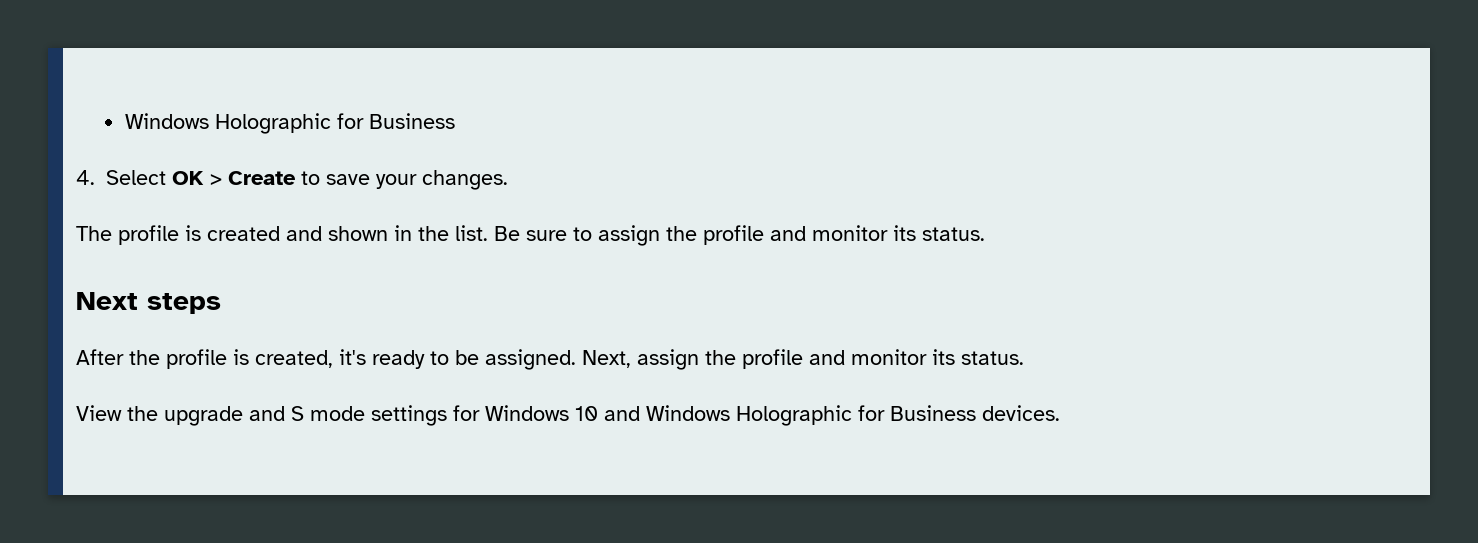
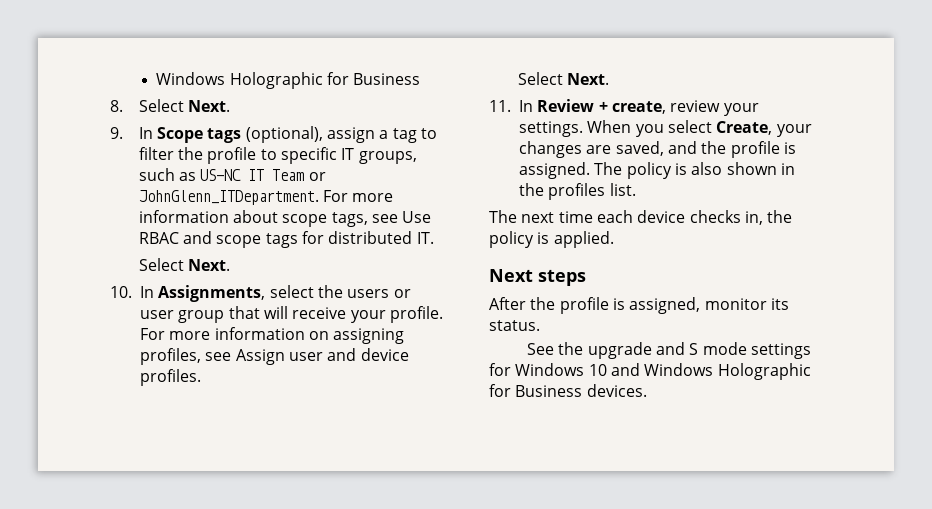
- 4. Select OK > Create to save your changes.
- The profile is created and shown in the list. Be sure to assign the profile and monitor its status.
+ 8. Select Next.
+ 9. In Scope tags (optional), assign a tag to filter the profile to specific IT groups, such as US-NC IT Team or JohnGlenn_ITDepartment. For more information about scope tags, see Use RBAC and scope tags for distributed IT.
+ Select Next.
+ 10. In Assignments, select the users or user group that will receive your profile. For more information on assigning profiles, see Assign user and device profiles.
+ Select Next.
+ 11. In Review + create, review your settings. When you select Create, your changes are saved, and the profile is assigned. The policy is also shown in the profiles list.
+ The next time each device checks in, the policy is applied.
- After the profile is created, it's ready to be assigned. Next, assign the profile and monitor its status.
- View the upgrade and S mode settings for Windows 10 and Windows Holographic for Business devices.
+ After the profile is assigned, monitor its status.
+ See the upgrade and S mode settings for Windows 10 and Windows Holographic for Business devices.

